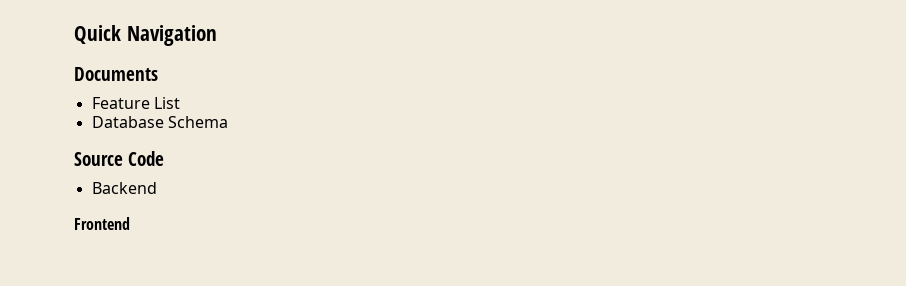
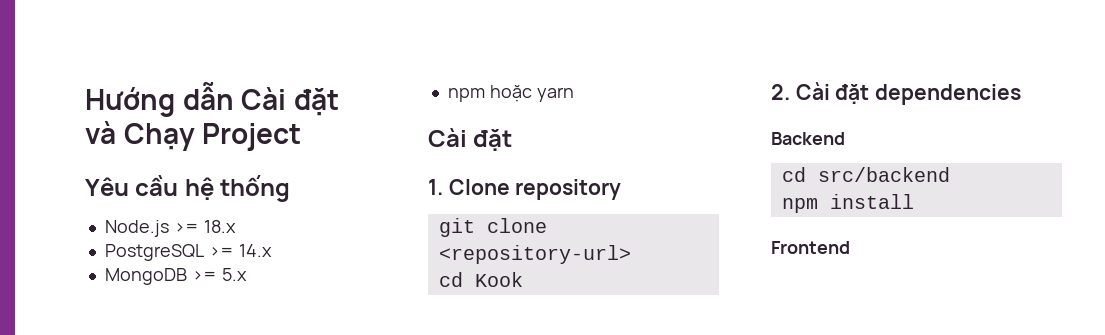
- Quick Navigation
- Documents
- Feature List
- Database Schema
- Source Code
+ Hướng dẫn Cài đặt và Chạy Project
+ Yêu cầu hệ thống
+ Node.js >= 18.x
+ PostgreSQL >= 14.x
+ MongoDB >= 5.x
+ npm hoặc yarn
+ Cài đặt
+ 1. Clone repository
+ git clone <repository-url>
+ cd Kook
+ 2. Cài đặt dependencies
  Backend
+ cd src/backend
+ npm install

